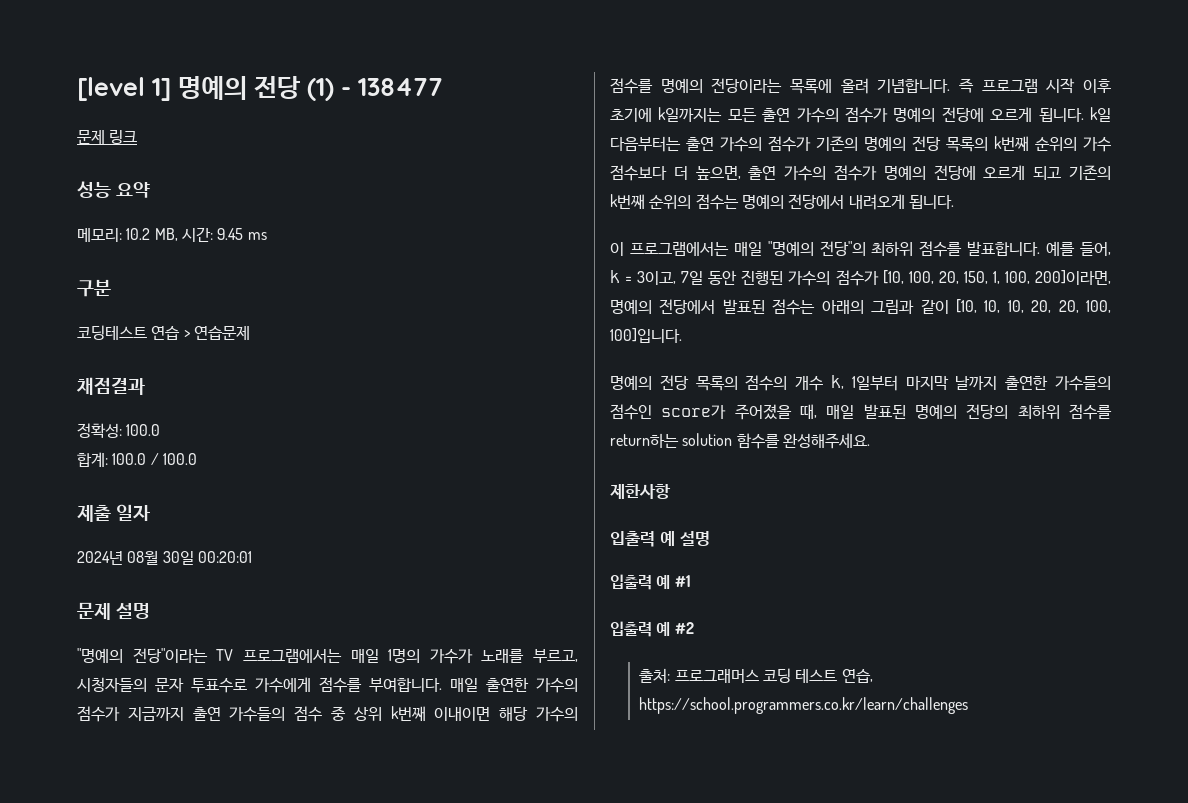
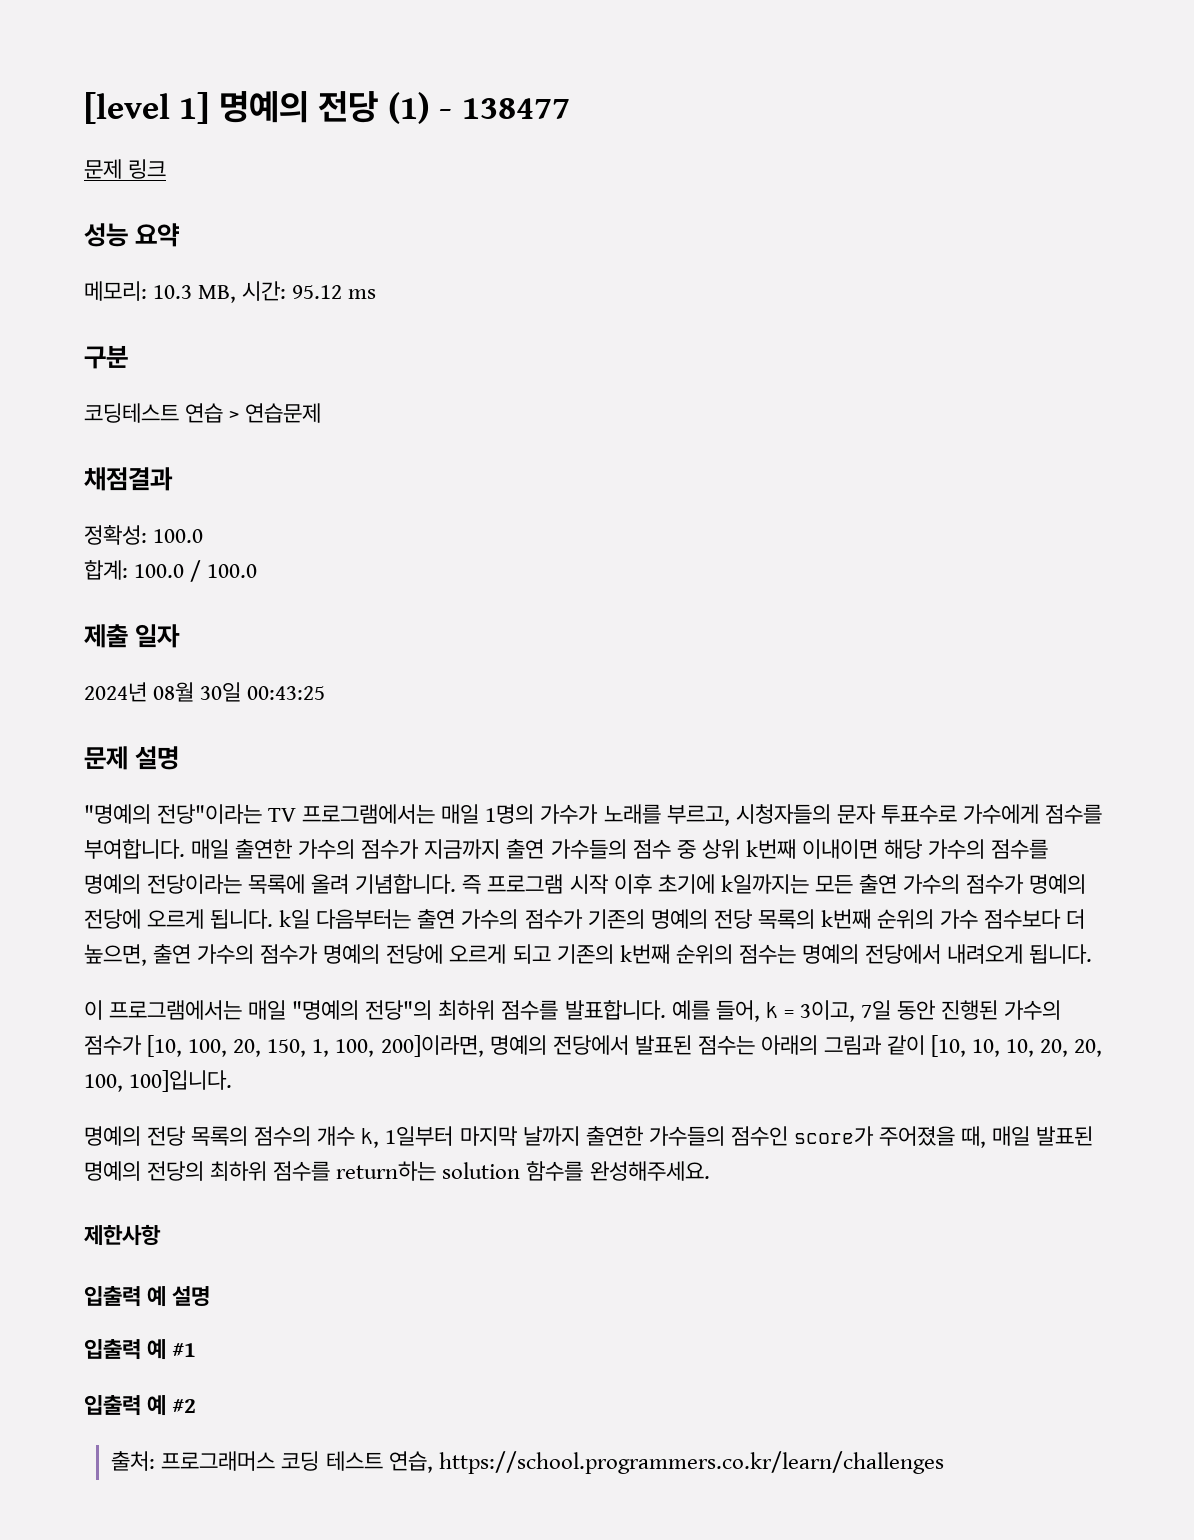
- 메모리: 10.2 MB, 시간: 9.45 ms
+ 메모리: 10.3 MB, 시간: 95.12 ms
- 2024년 08월 30일 00:20:01
+ 2024년 08월 30일 00:43:25

